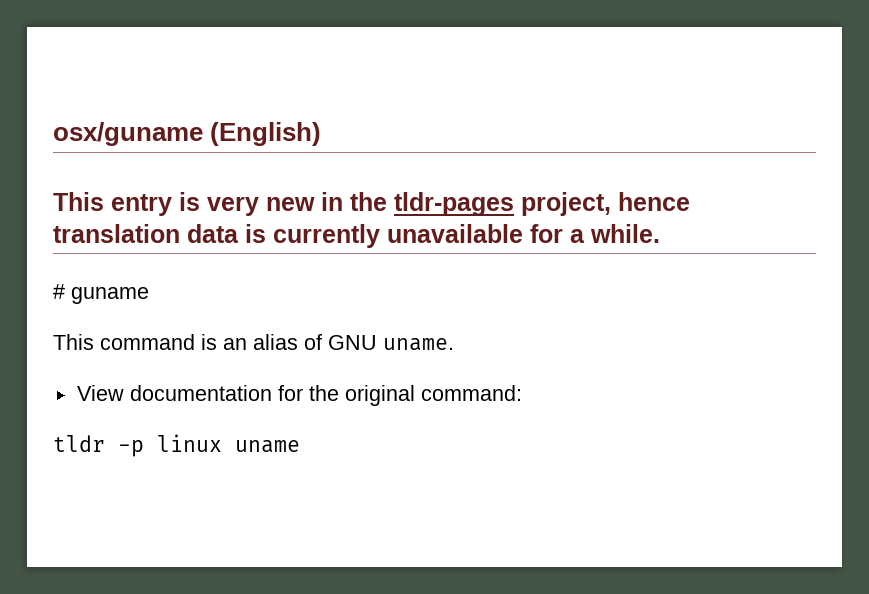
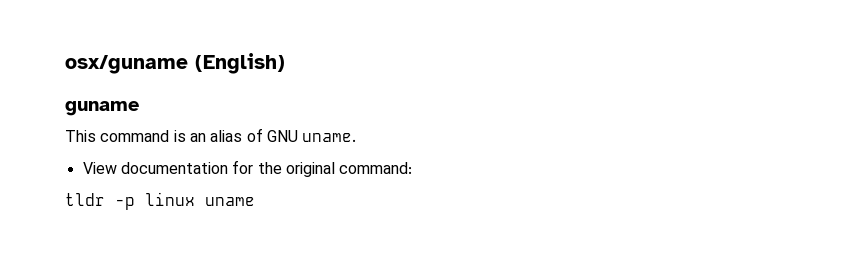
- This entry is very new in the tldr-pages project, hence translation data is currently unavailable for a while.
- # guname
+ guname

